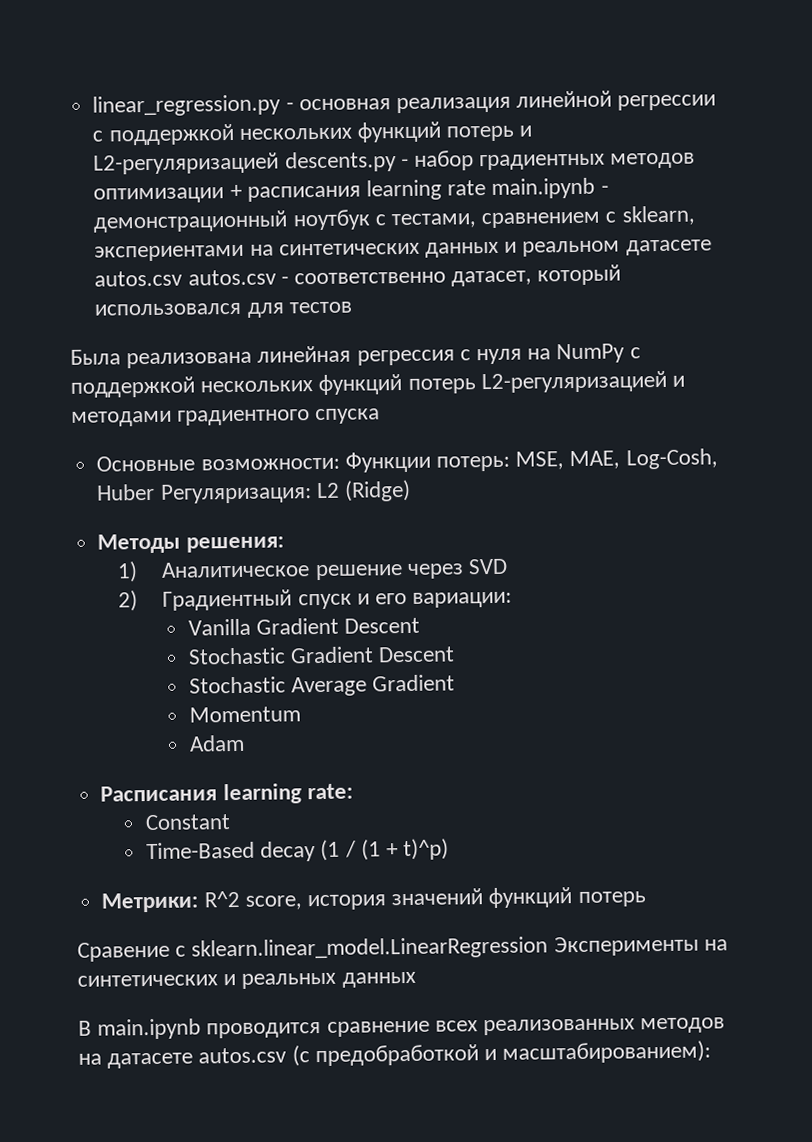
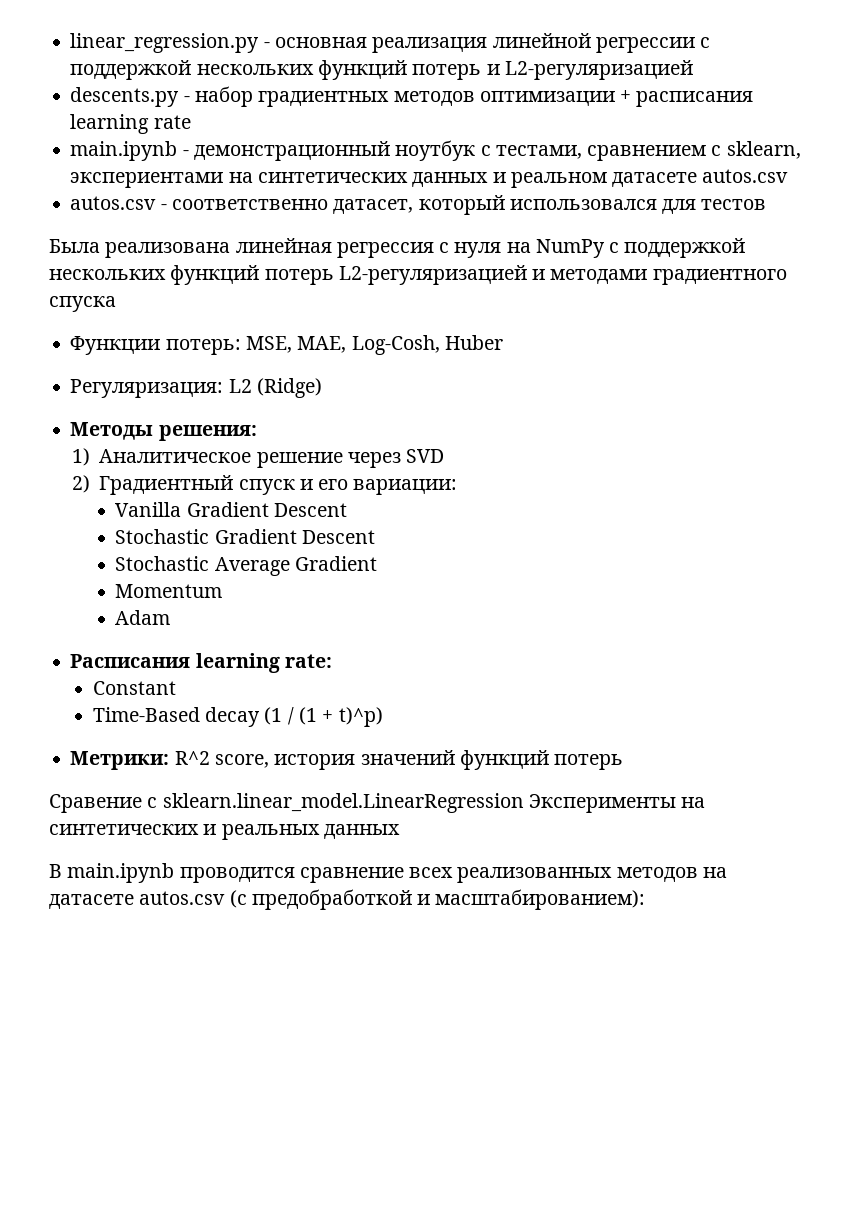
- linear_regression.py - основная реализация линейной регрессии с поддержкой нескольких функций потерь и L2-регуляризацией descents.py - набор градиентных методов оптимизации + расписания learning rate main.ipynb - демонстрационный ноутбук с тестами, сравнением с sklearn, экспериентами на синтетических данных и реальном датасете autos.csv autos.csv - соответственно датасет, который использовался для тестов
+ linear_regression.py - основная реализация линейной регрессии с поддержкой нескольких функций потерь и L2-регуляризацией
+ descents.py - набор градиентных методов оптимизации + расписания learning rate
+ main.ipynb - демонстрационный ноутбук с тестами, сравнением с sklearn, экспериентами на синтетических данных и реальном датасете autos.csv
+ autos.csv - соответственно датасет, который использовался для тестов
- Основные возможности: Функции потерь: MSE, MAE, Log-Cosh, Huber Регуляризация: L2 (Ridge)
+ Функции потерь: MSE, MAE, Log-Cosh, Huber
+ Регуляризация: L2 (Ridge)

